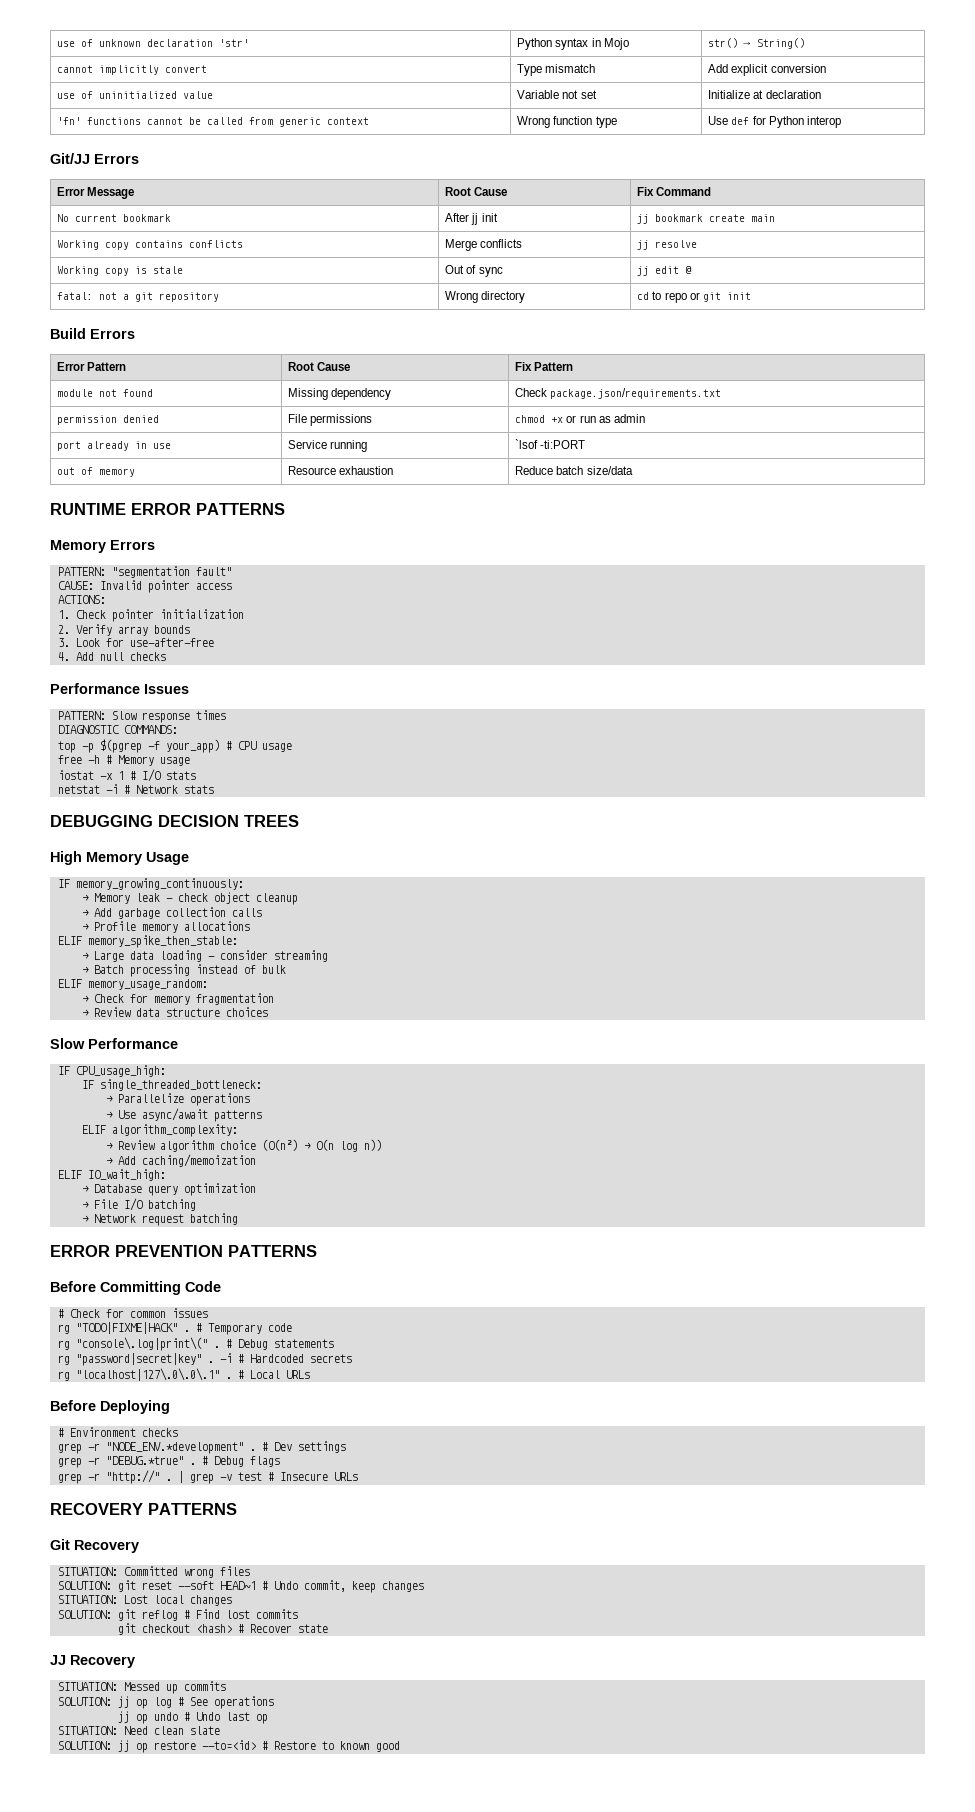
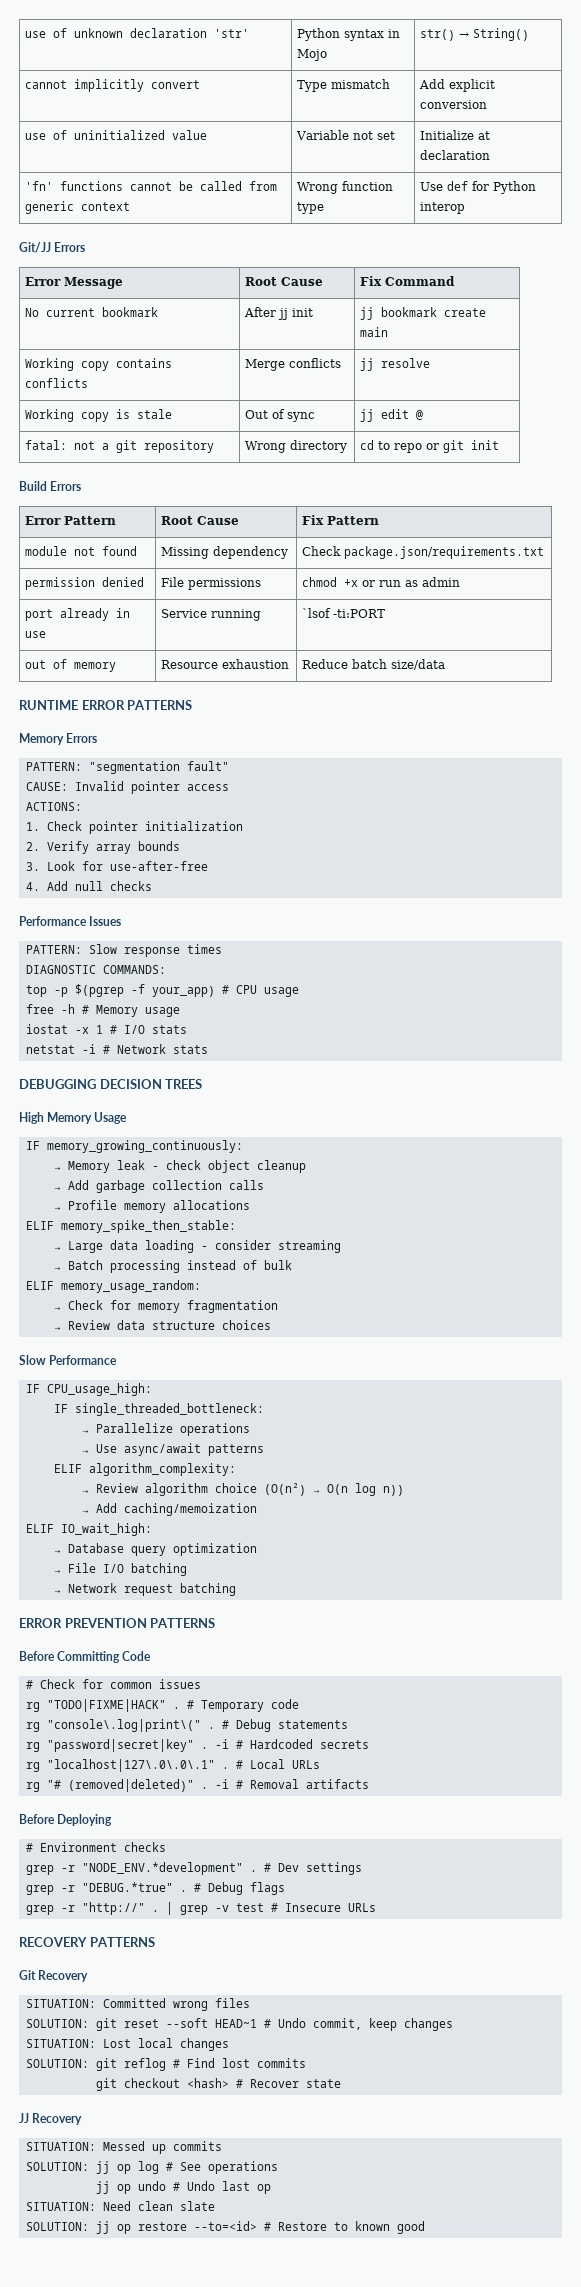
+ rg "# (removed|deleted)" . -i # Removal artifacts

